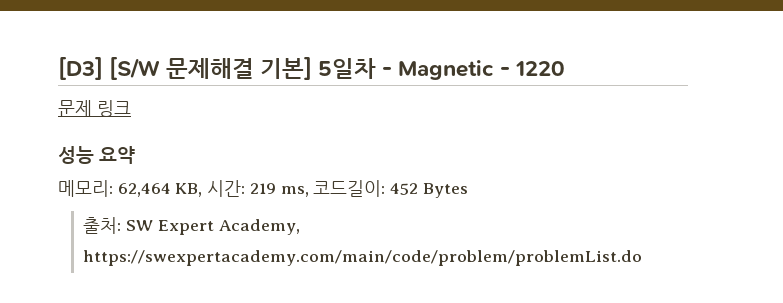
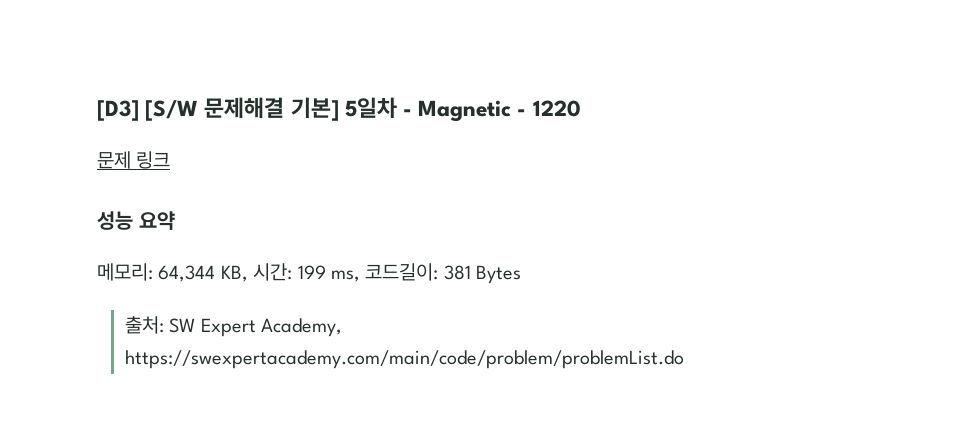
- 메모리: 62,464 KB, 시간: 219 ms, 코드길이: 452 Bytes
+ 메모리: 64,344 KB, 시간: 199 ms, 코드길이: 381 Bytes

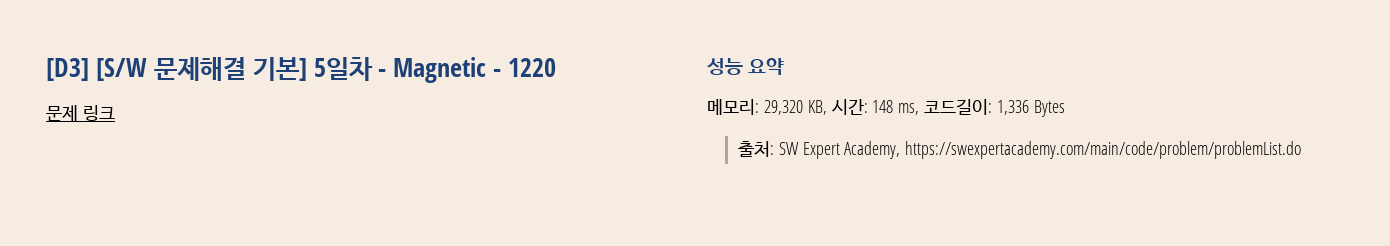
- 메모리: 64,344 KB, 시간: 199 ms, 코드길이: 381 Bytes
+ 메모리: 29,320 KB, 시간: 148 ms, 코드길이: 1,336 Bytes

